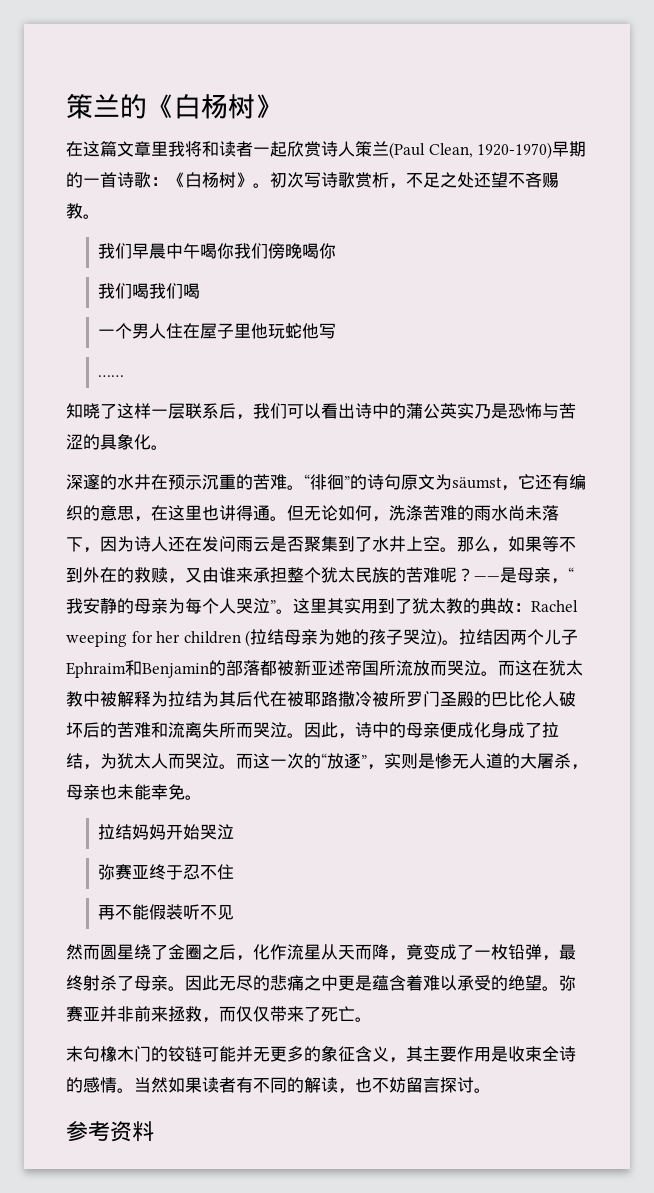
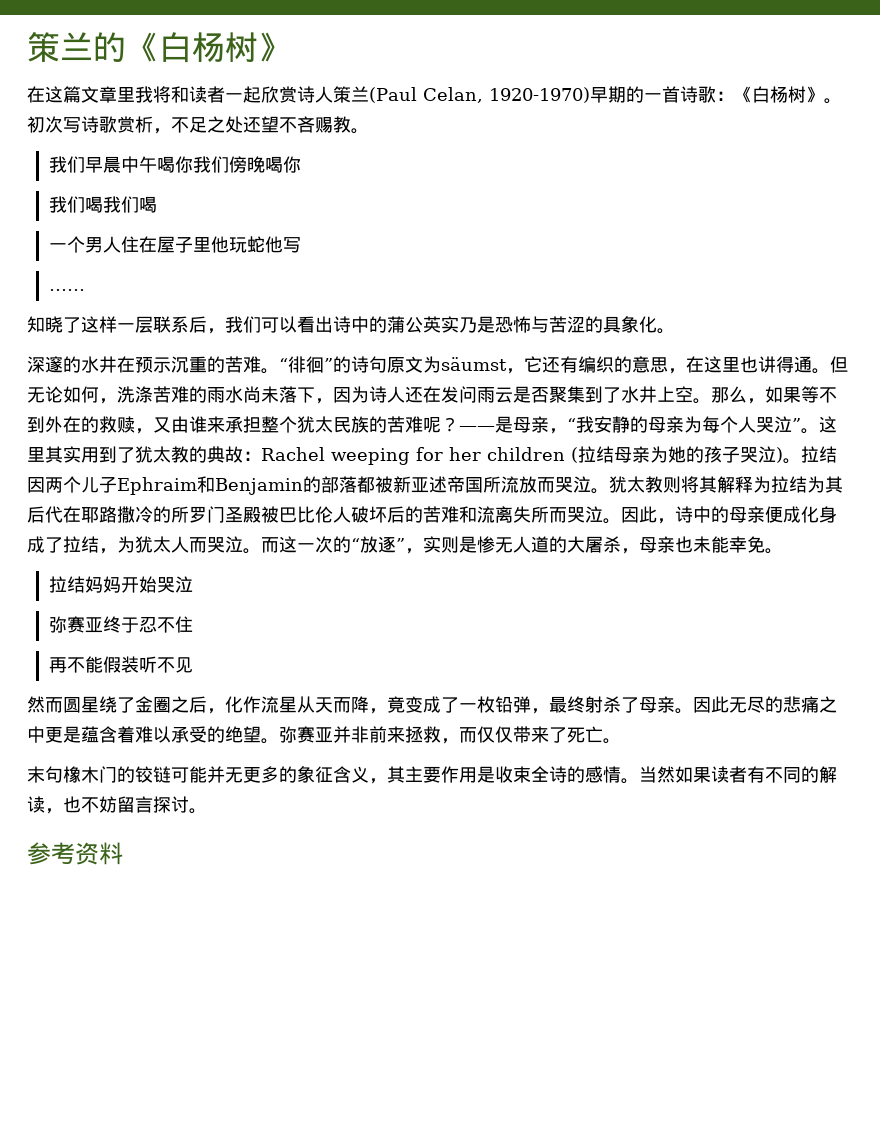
- 在这篇文章里我将和读者一起欣赏诗人策兰(Paul Clean, 1920-1970)早期的一首诗歌：《白杨树》。
+ 在这篇文章里我将和读者一起欣赏诗人策兰(Paul Celan, 1920-1970)早期的一首诗歌：《白杨树》。
- 而这在犹太教中被解释为拉结为其后代在被耶路撒冷被所罗门圣殿的巴比伦人破坏后的苦难和流离失所而哭泣。
+ 犹太教则将其解释为拉结为其后代在耶路撒冷的所罗门圣殿被巴比伦人破坏后的苦难和流离失所而哭泣。

